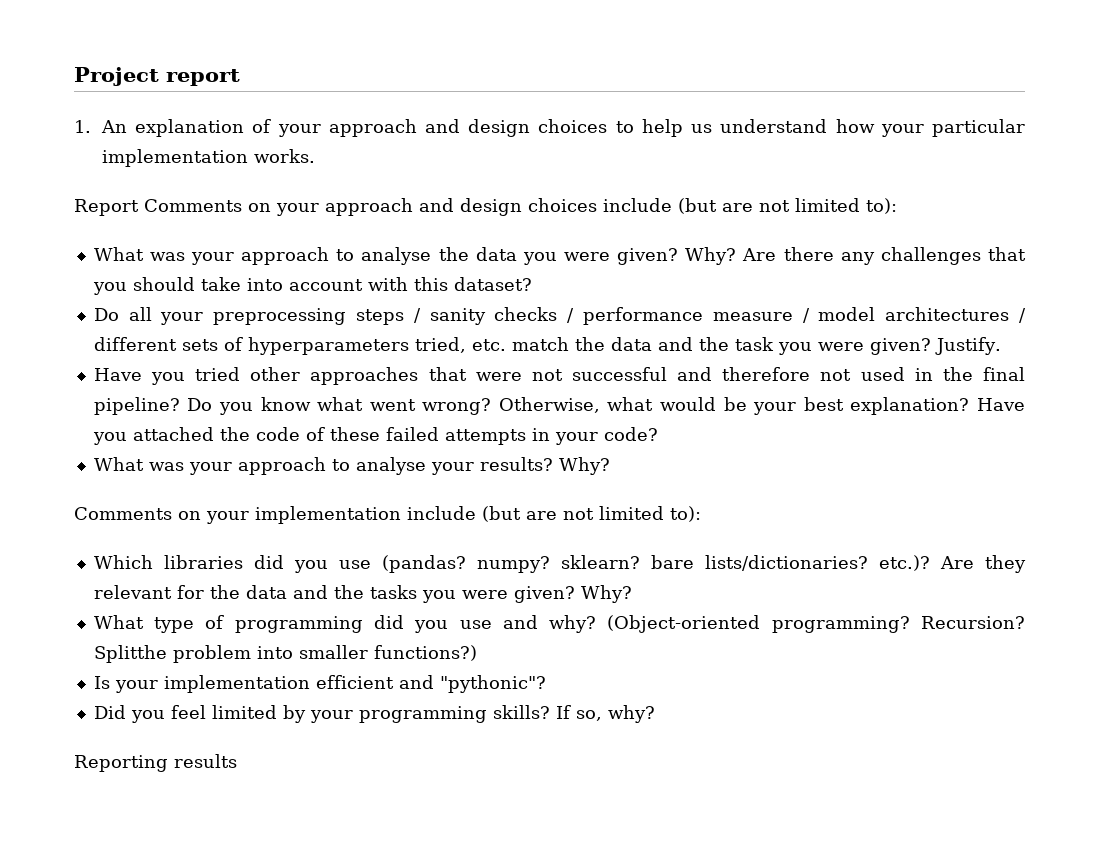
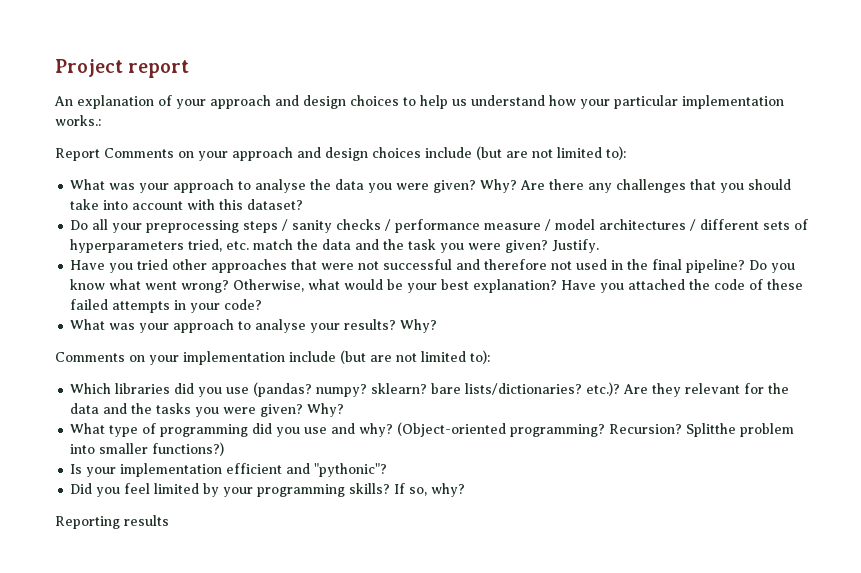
- 1. An explanation of your approach and design choices to help us understand how your particular implementation works.
+ An explanation of your approach and design choices to help us understand how your particular implementation works.:

